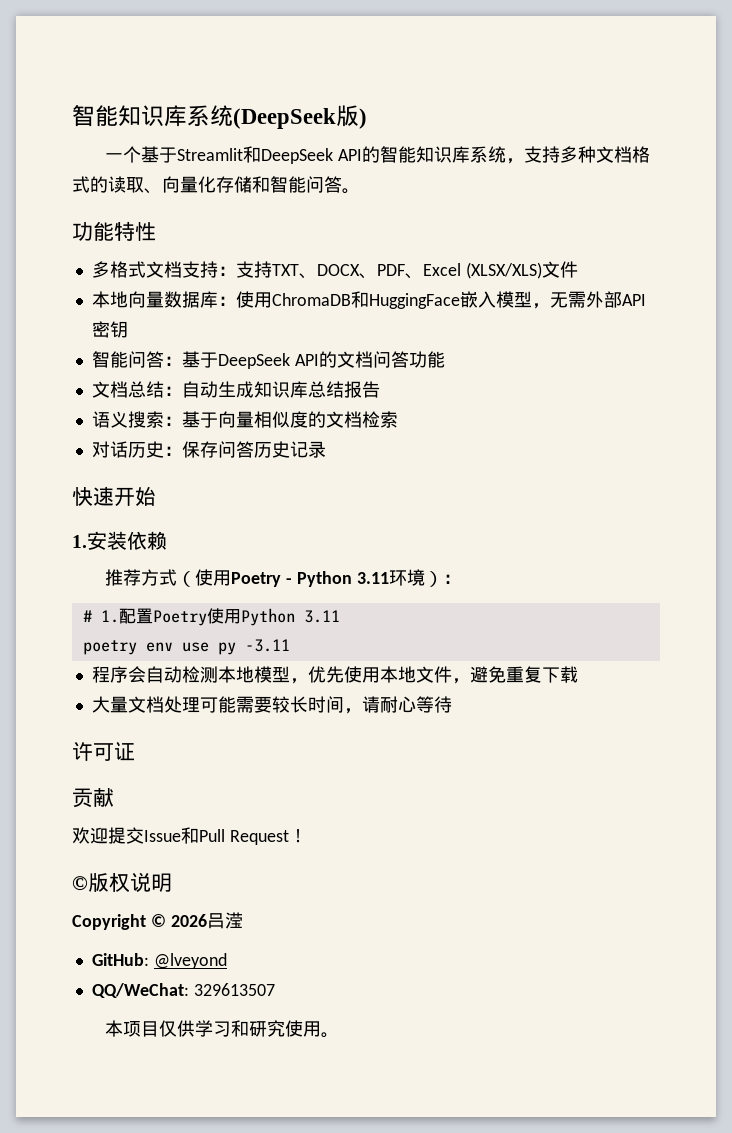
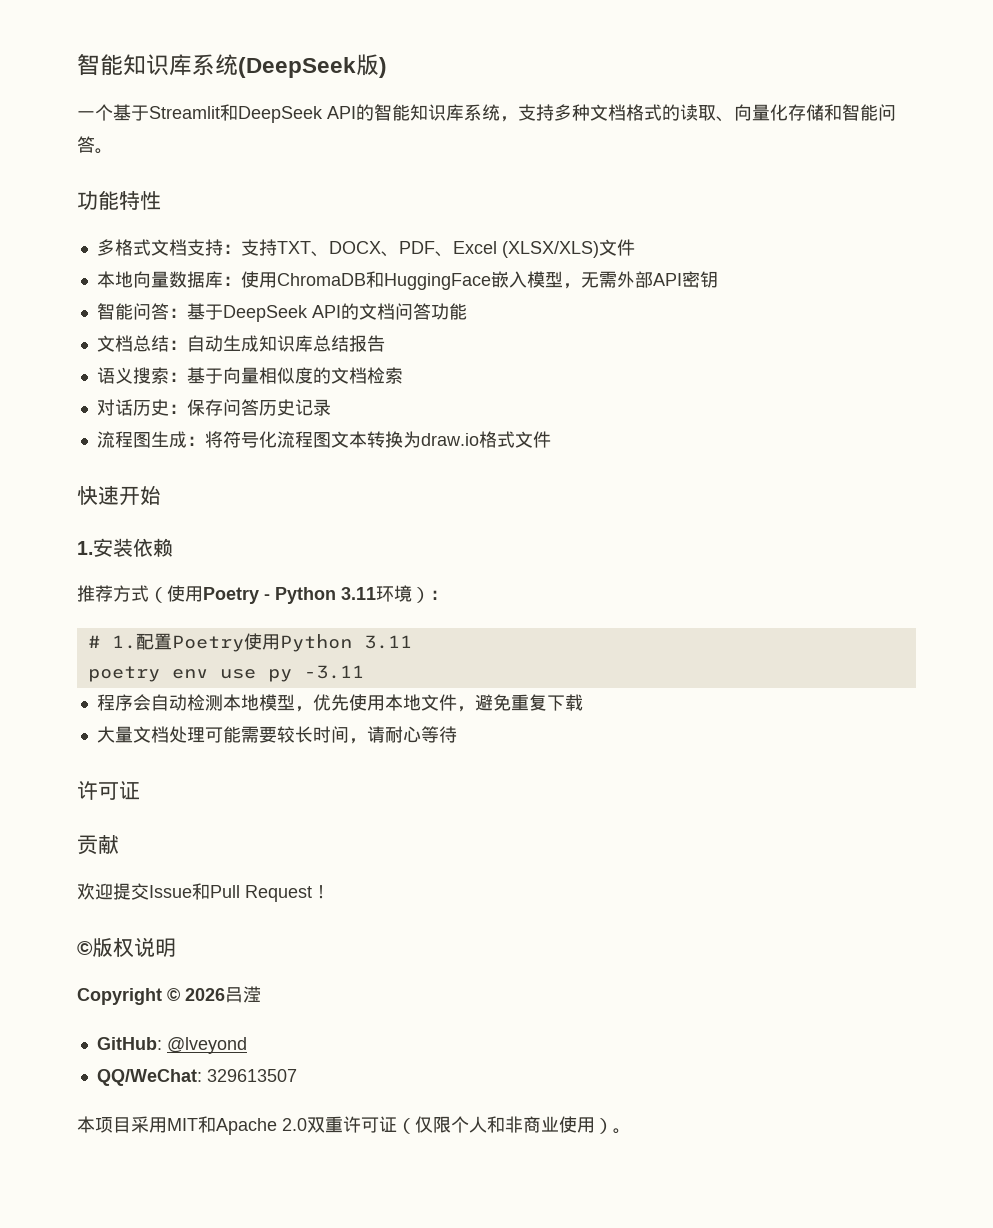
+ 流程图生成：将符号化流程图文本转换为draw.io格式文件
- 本项目仅供学习和研究使用。
+ 本项目采用MIT和Apache 2.0双重许可证（仅限个人和非商业使用）。

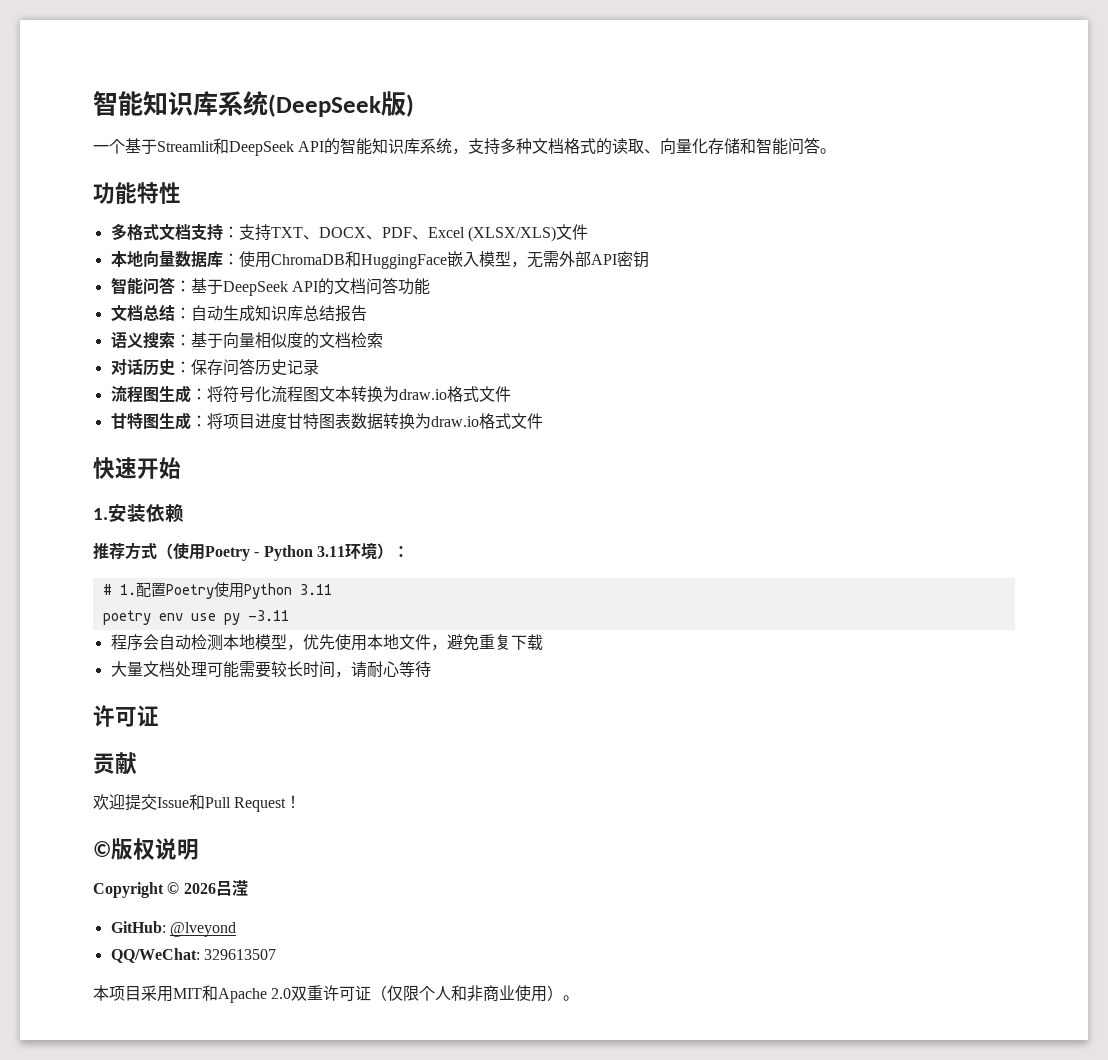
+ 甘特图生成：将项目进度甘特图表数据转换为draw.io格式文件

